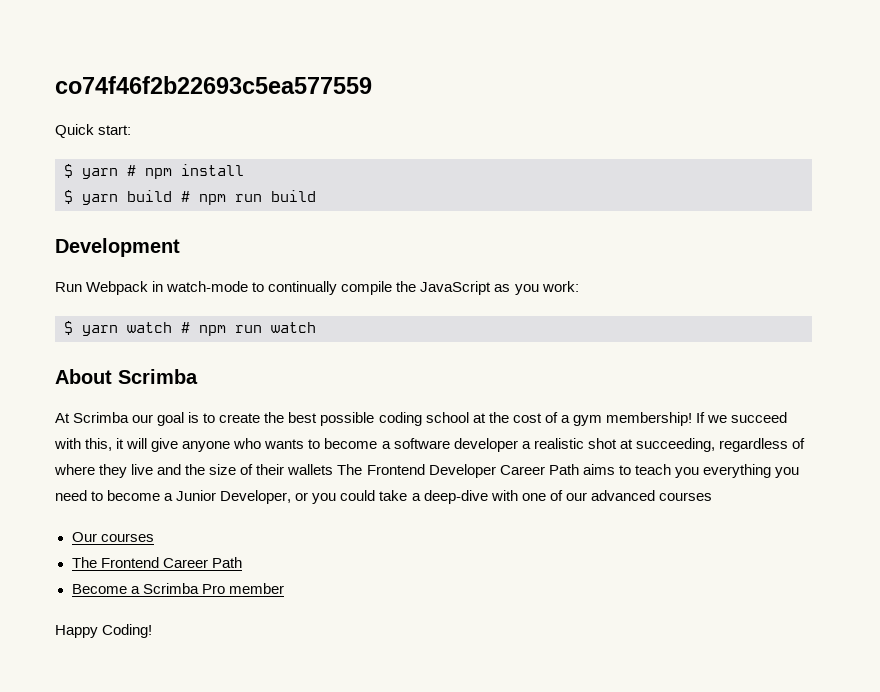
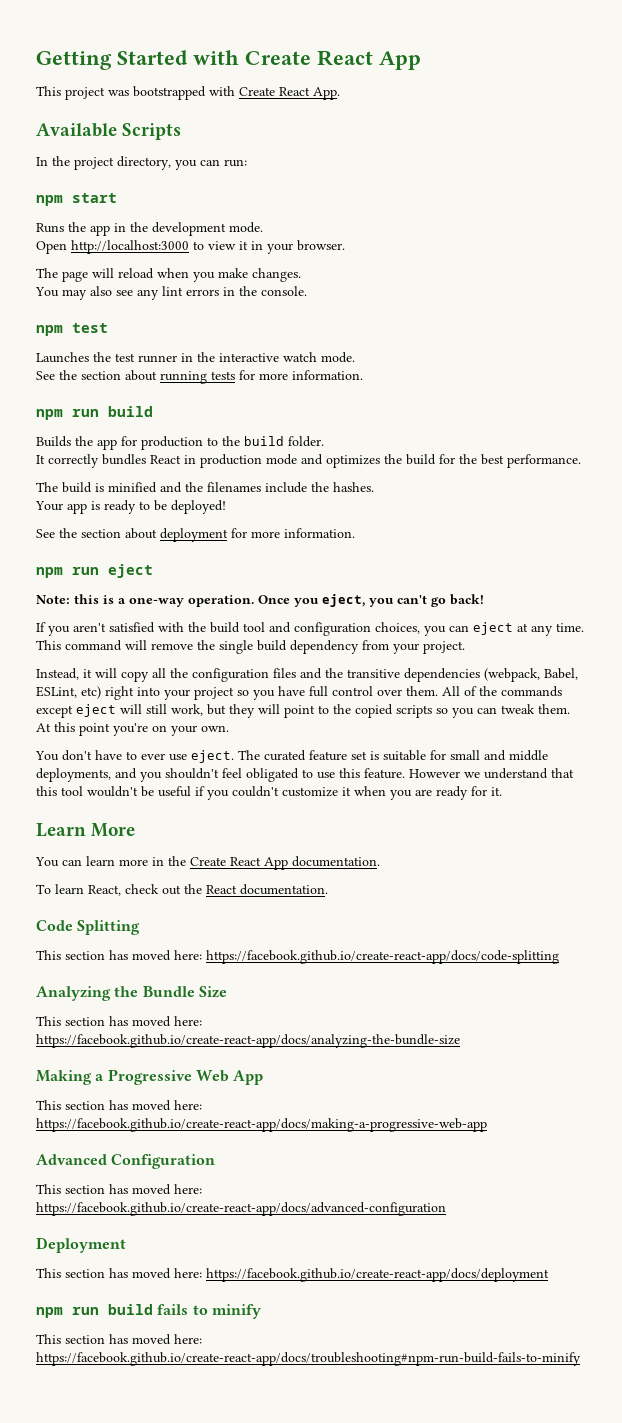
- co74f46f2b22693c5ea577559
- Quick start:
- $ yarn # npm install
- $ yarn build # npm run build
- Development
- Run Webpack in watch-mode to continually compile the JavaScript as you work:
- $ yarn watch # npm run watch
- About Scrimba
- At Scrimba our goal is to create the best possible coding school at the cost of a gym membership! If we succeed with this, it will give anyone who wants to become a software developer a realistic shot at succeeding, regardless of where they live and the size of their wallets The Frontend Developer Career Path aims to teach you everything you need to become a Junior Developer, or you could take a deep-dive with one of our advanced courses
- Our courses
- The Frontend Career Path
- Become a Scrimba Pro member
- Happy Coding!
+ Getting Started with Create React App
+ This project was bootstrapped with Create React App.
+ Available Scripts
+ In the project directory, you can run:
+ npm start
+ Runs the app in the development mode.
+ Open http://localhost:3000 to view it in your browser.
+ The page will reload when you make changes.
+ You may also see any lint errors in the console.
+ npm test
+ Launches the test runner in the interactive watch mode.
+ See the section about running tests for more information.
+ npm run build
+ Builds the app for production to the build folder.
+ It correctly bundles React in production mode and optimizes the build for the best performance.
+ The build is minified and the filenames include the hashes.
+ Your app is ready to be deployed!
+ See the section about deployment for more information.
+ npm run eject
+ Note: this is a one-way operation. Once you eject, you can't go back!
+ If you aren't satisfied with the build tool and configuration choices, you can eject at any time. This command will remove the single build dependency from your project.
+ Instead, it will copy all the configuration files and the transitive dependencies (webpack, Babel, ESLint, etc) right into your project so you have full control over them. All of the commands except eject will still work, but they will point to the copied scripts so you can tweak them. At this point you're on your own.
+ You don't have to ever use eject. The curated feature set is suitable for small and middle deployments, and you shouldn't feel obligated to use this feature. However we understand that this tool wouldn't be useful if you couldn't customize it when you are ready for it.
+ Learn More
+ You can learn more in the Create React App documentation.
+ To learn React, check out the React documentation.
+ Code Splitting
+ This section has moved here: https://facebook.github.io/create-react-app/docs/code-splitting
+ Analyzing the Bundle Size
+ This section has moved here: https://facebook.github.io/create-react-app/docs/analyzing-the-bundle-size
+ Making a Progressive Web App
+ This section has moved here: https://facebook.github.io/create-react-app/docs/making-a-progressive-web-app
+ Advanced Configuration
+ This section has moved here: https://facebook.github.io/create-react-app/docs/advanced-configuration
+ Deployment
+ This section has moved here: https://facebook.github.io/create-react-app/docs/deployment
+ npm run build fails to minify
+ This section has moved here: https://facebook.github.io/create-react-app/docs/troubleshooting#npm-run-build-fails-to-minify

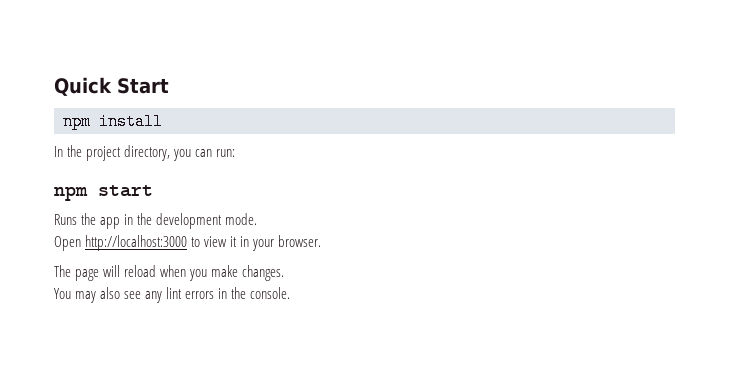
- Getting Started with Create React App
- This project was bootstrapped with Create React App.
- Available Scripts
+ Quick Start
+ npm install
- npm test
- Launches the test runner in the interactive watch mode.
- See the section about running tests for more information.
- npm run build
- Builds the app for production to the build folder.
- It correctly bundles React in production mode and optimizes the build for the best performance.
- The build is minified and the filenames include the hashes.
- Your app is ready to be deployed!
- See the section about deployment for more information.
- npm run eject
- Note: this is a one-way operation. Once you eject, you can't go back!
- If you aren't satisfied with the build tool and configuration choices, you can eject at any time. This command will remove the single build dependency from your project.
- Instead, it will copy all the configuration files and the transitive dependencies (webpack, Babel, ESLint, etc) right into your project so you have full control over them. All of the commands except eject will still work, but they will point to the copied scripts so you can tweak them. At this point you're on your own.
- You don't have to ever use eject. The curated feature set is suitable for small and middle deployments, and you shouldn't feel obligated to use this feature. However we understand that this tool wouldn't be useful if you couldn't customize it when you are ready for it.
- Learn More
- You can learn more in the Create React App documentation.
- To learn React, check out the React documentation.
- Code Splitting
- This section has moved here: https://facebook.github.io/create-react-app/docs/code-splitting
- Analyzing the Bundle Size
- This section has moved here: https://facebook.github.io/create-react-app/docs/analyzing-the-bundle-size
- Making a Progressive Web App
- This section has moved here: https://facebook.github.io/create-react-app/docs/making-a-progressive-web-app
- Advanced Configuration
- This section has moved here: https://facebook.github.io/create-react-app/docs/advanced-configuration
- Deployment
- This section has moved here: https://facebook.github.io/create-react-app/docs/deployment
- npm run build fails to minify
- This section has moved here: https://facebook.github.io/create-react-app/docs/troubleshooting#npm-run-build-fails-to-minify

